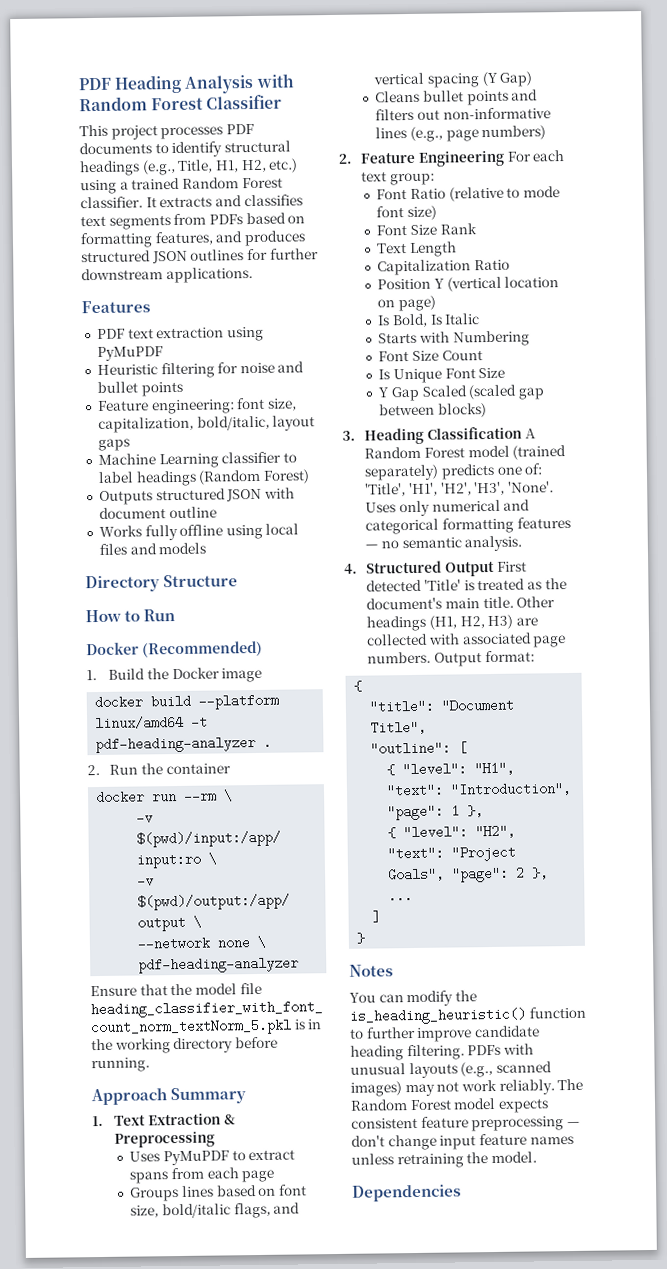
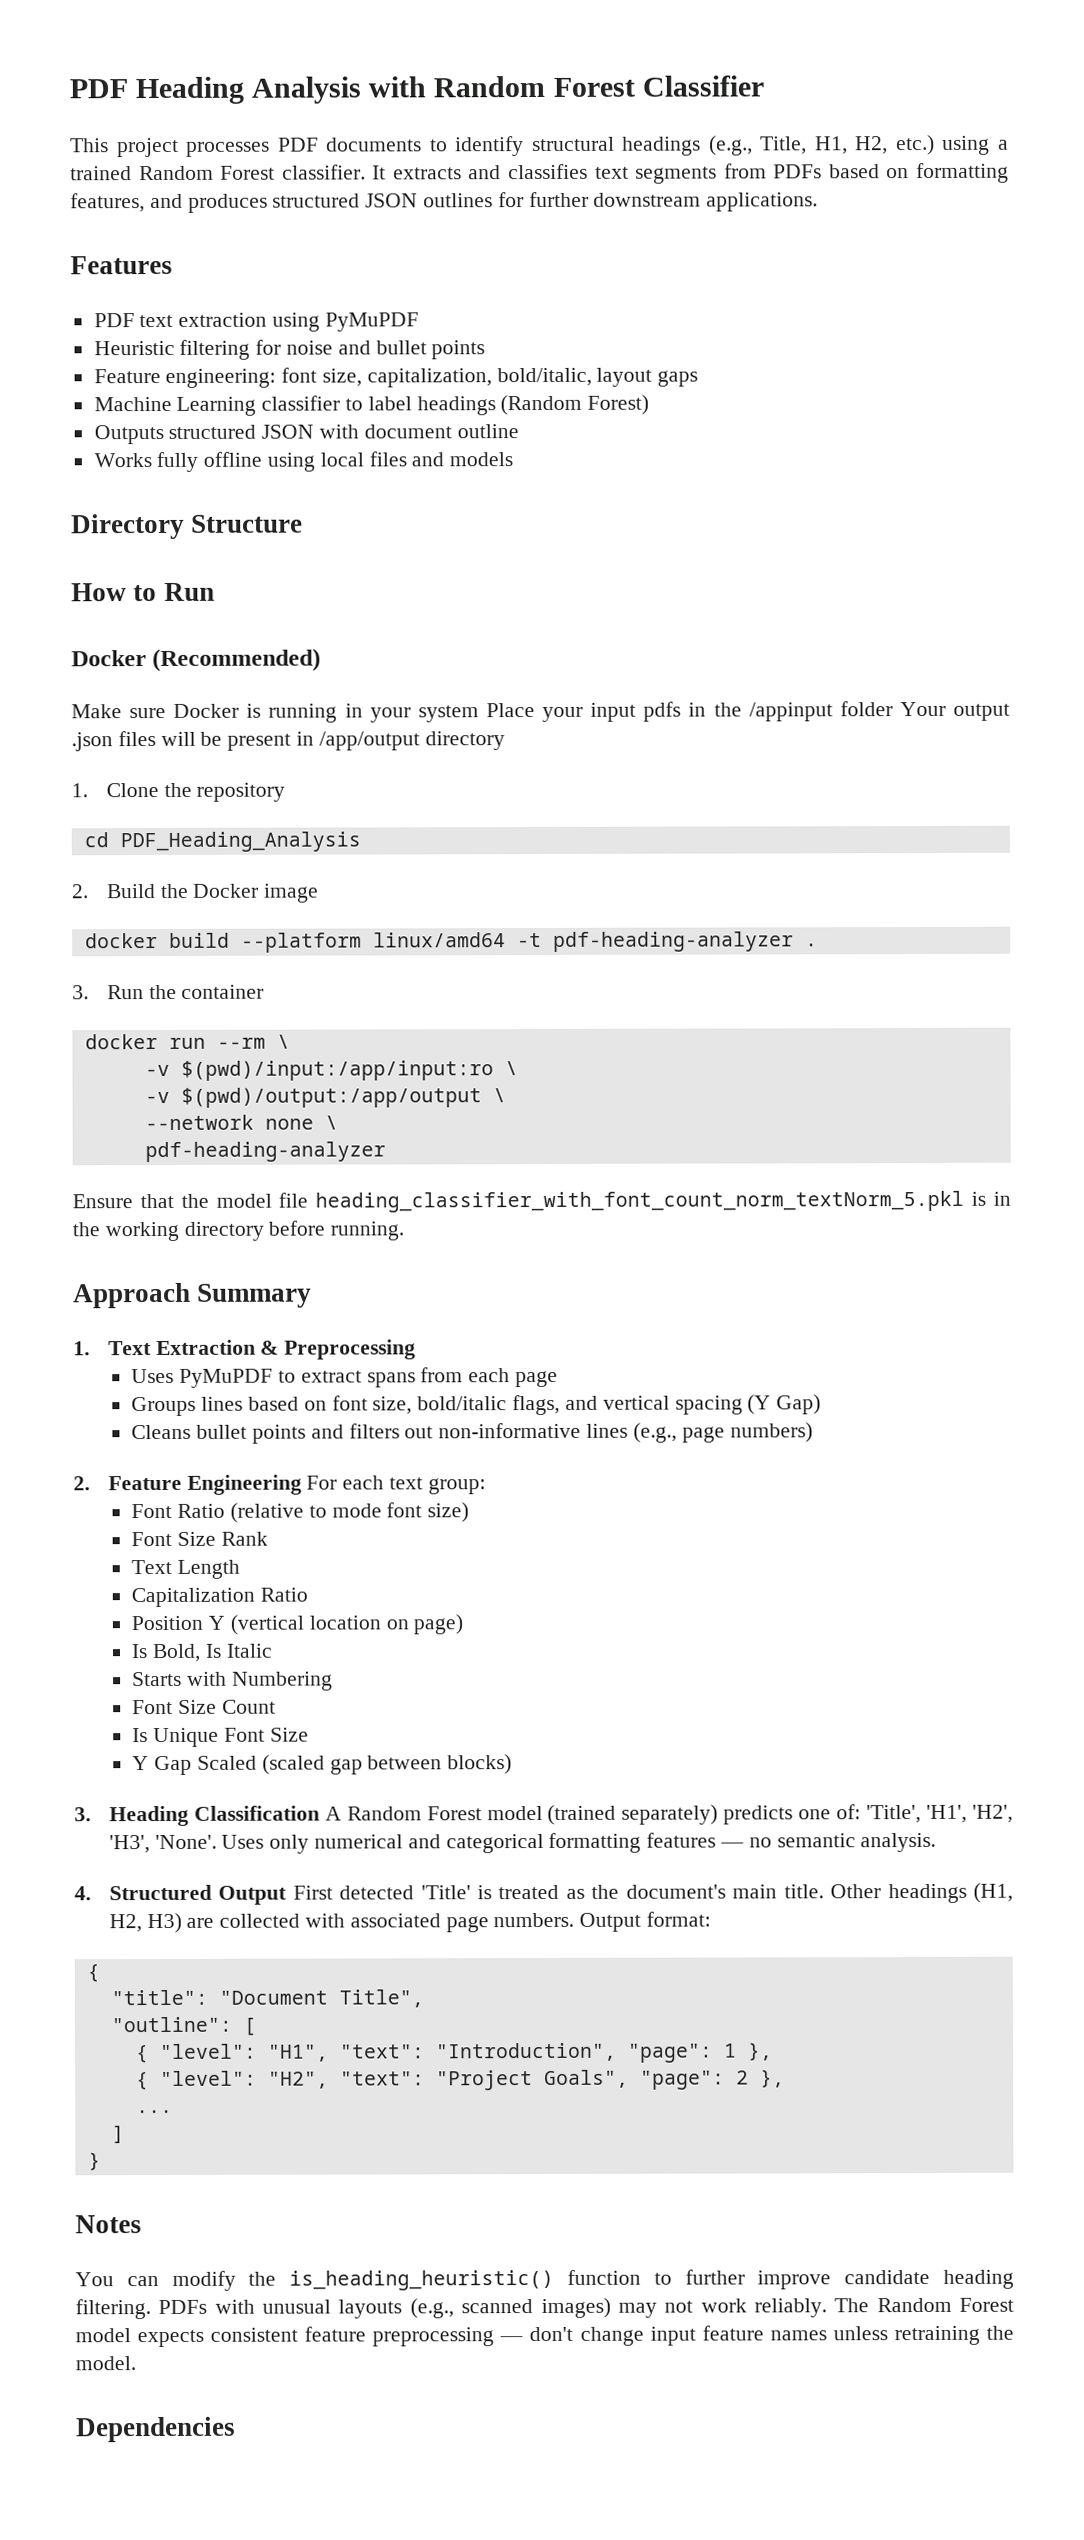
- 1. Build the Docker image
+ Make sure Docker is running in your system Place your input pdfs in the /appinput folder Your output .json files will be present in /app/output directory
+ 1. Clone the repository
+ cd PDF_Heading_Analysis
+ 2. Build the Docker image
- 2. Run the container
+ 3. Run the container

